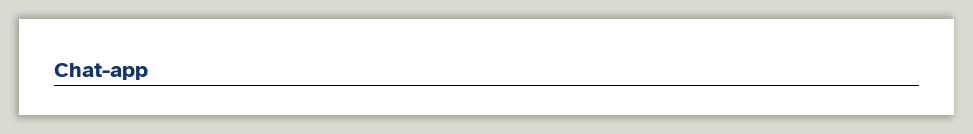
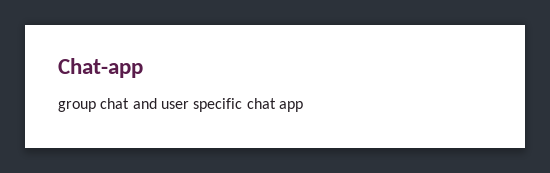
+ group chat and user specific chat app

